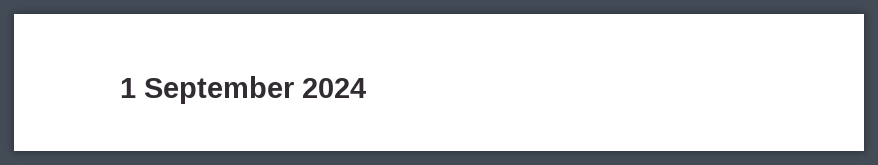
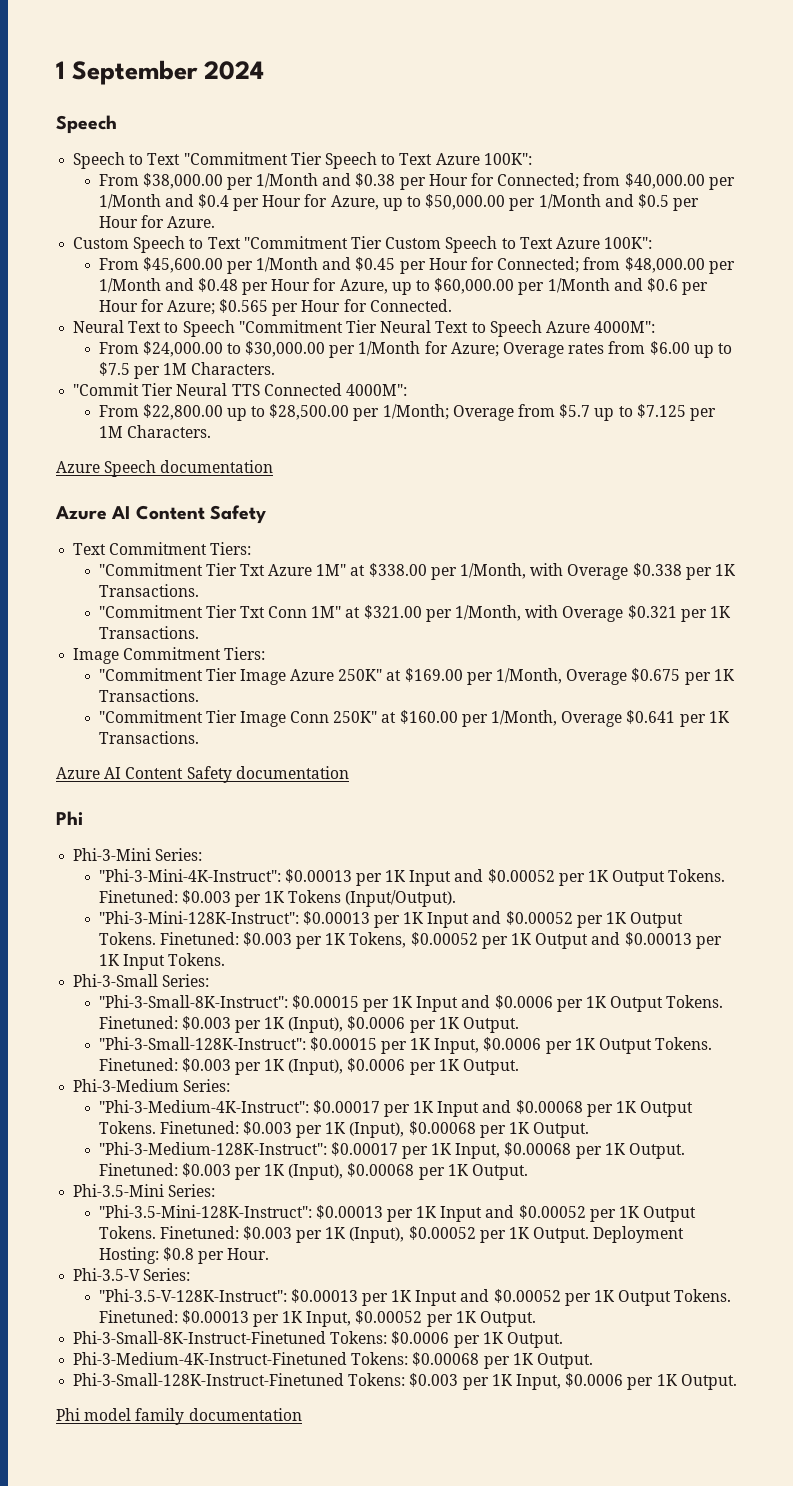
  1 September 2024
+ Speech
+ Speech to Text "Commitment Tier Speech to Text Azure 100K":
+ From $38,000.00 per 1/Month and $0.38 per Hour for Connected; from $40,000.00 per 1/Month and $0.4 per Hour for Azure, up to $50,000.00 per 1/Month and $0.5 per Hour for Azure.
+ Custom Speech to Text "Commitment Tier Custom Speech to Text Azure 100K":
+ From $45,600.00 per 1/Month and $0.45 per Hour for Connected; from $48,000.00 per 1/Month and $0.48 per Hour for Azure, up to $60,000.00 per 1/Month and $0.6 per Hour for Azure; $0.565 per Hour for Connected.
+ Neural Text to Speech "Commitment Tier Neural Text to Speech Azure 4000M":
+ From $24,000.00 to $30,000.00 per 1/Month for Azure; Overage rates from $6.00 up to $7.5 per 1M Characters.
+ "Commit Tier Neural TTS Connected 4000M":
+ From $22,800.00 up to $28,500.00 per 1/Month; Overage from $5.7 up to $7.125 per 1M Characters.
+ Azure Speech documentation
+ Azure AI Content Safety
+ Text Commitment Tiers:
+ "Commitment Tier Txt Azure 1M" at $338.00 per 1/Month, with Overage $0.338 per 1K Transactions.
+ "Commitment Tier Txt Conn 1M" at $321.00 per 1/Month, with Overage $0.321 per 1K Transactions.
+ Image Commitment Tiers:
+ "Commitment Tier Image Azure 250K" at $169.00 per 1/Month, Overage $0.675 per 1K Transactions.
+ "Commitment Tier Image Conn 250K" at $160.00 per 1/Month, Overage $0.641 per 1K Transactions.
+ Azure AI Content Safety documentation
+ Phi
+ Phi-3-Mini Series:
+ "Phi-3-Mini-4K-Instruct": $0.00013 per 1K Input and $0.00052 per 1K Output Tokens. Finetuned: $0.003 per 1K Tokens (Input/Output).
+ "Phi-3-Mini-128K-Instruct": $0.00013 per 1K Input and $0.00052 per 1K Output Tokens. Finetuned: $0.003 per 1K Tokens, $0.00052 per 1K Output and $0.00013 per 1K Input Tokens.
+ Phi-3-Small Series:
+ "Phi-3-Small-8K-Instruct": $0.00015 per 1K Input and $0.0006 per 1K Output Tokens. Finetuned: $0.003 per 1K (Input), $0.0006 per 1K Output.
+ "Phi-3-Small-128K-Instruct": $0.00015 per 1K Input, $0.0006 per 1K Output Tokens. Finetuned: $0.003 per 1K (Input), $0.0006 per 1K Output.
+ Phi-3-Medium Series:
+ "Phi-3-Medium-4K-Instruct": $0.00017 per 1K Input and $0.00068 per 1K Output Tokens. Finetuned: $0.003 per 1K (Input), $0.00068 per 1K Output.
+ "Phi-3-Medium-128K-Instruct": $0.00017 per 1K Input, $0.00068 per 1K Output. Finetuned: $0.003 per 1K (Input), $0.00068 per 1K Output.
+ Phi-3.5-Mini Series:
+ "Phi-3.5-Mini-128K-Instruct": $0.00013 per 1K Input and $0.00052 per 1K Output Tokens. Finetuned: $0.003 per 1K (Input), $0.00052 per 1K Output. Deployment Hosting: $0.8 per Hour.
+ Phi-3.5-V Series:
+ "Phi-3.5-V-128K-Instruct": $0.00013 per 1K Input and $0.00052 per 1K Output Tokens. Finetuned: $0.00013 per 1K Input, $0.00052 per 1K Output.
+ Phi-3-Small-8K-Instruct-Finetuned Tokens: $0.0006 per 1K Output.
+ Phi-3-Medium-4K-Instruct-Finetuned Tokens: $0.00068 per 1K Output.
+ Phi-3-Small-128K-Instruct-Finetuned Tokens: $0.003 per 1K Input, $0.0006 per 1K Output.
+ Phi model family documentation

